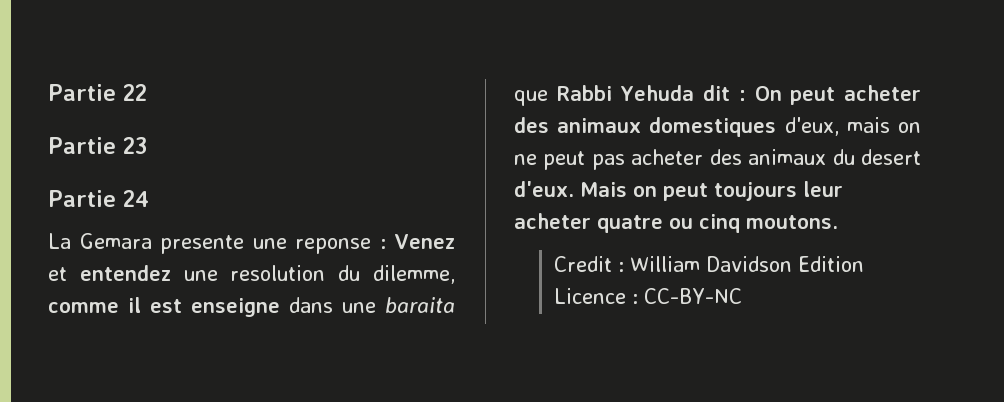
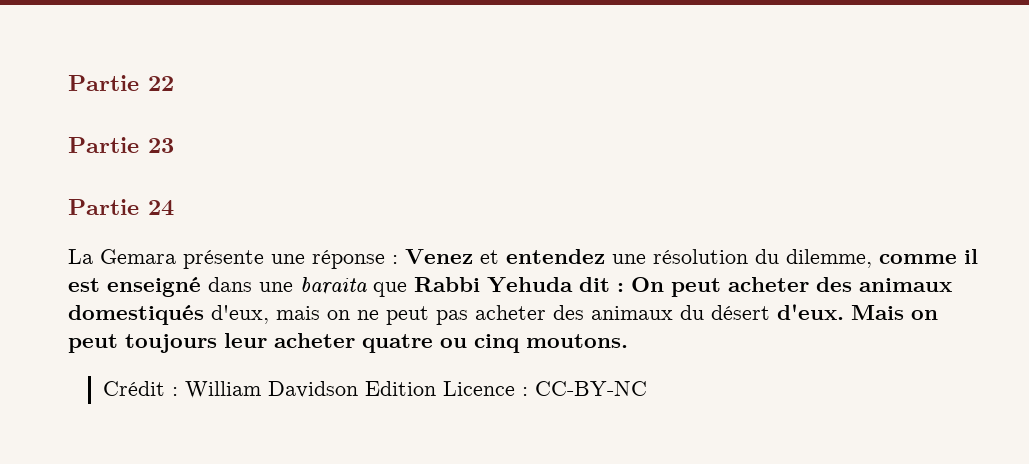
- La Gemara presente une reponse : Venez et entendez une resolution du dilemme, comme il est enseigne dans une baraita que Rabbi Yehuda dit : On peut acheter des animaux domestiques d'eux, mais on ne peut pas acheter des animaux du desert d'eux.
+ La Gemara présente une réponse : Venez et entendez une résolution du dilemme, comme il est enseigné dans une baraita que Rabbi Yehuda dit : On peut acheter des animaux domestiqués d'eux, mais on ne peut pas acheter des animaux du désert d'eux.
- Credit : William Davidson Edition Licence : CC-BY-NC
+ Crédit : William Davidson Edition Licence : CC-BY-NC

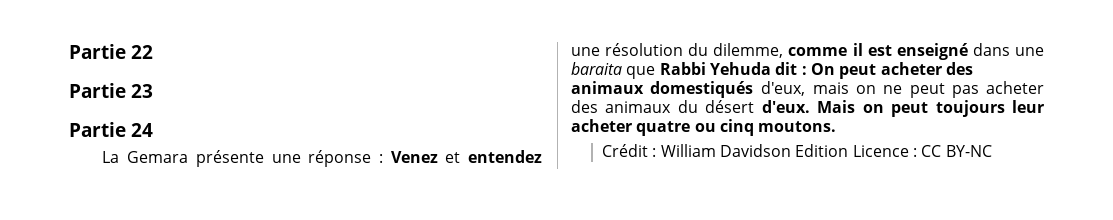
- Crédit : William Davidson Edition Licence : CC-BY-NC
+ Crédit : William Davidson Edition Licence : CC BY-NC

